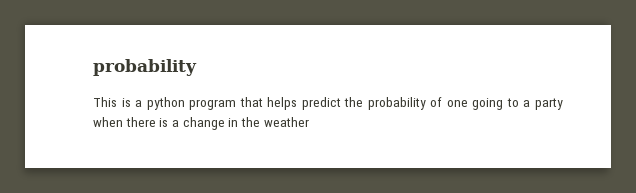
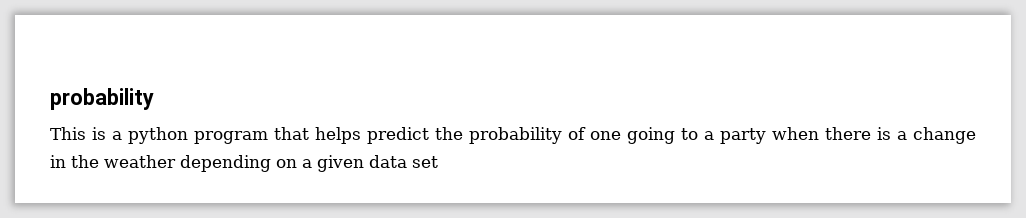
- This is a python program that helps predict the probability of one going to a party when there is a change in the weather
+ This is a python program that helps predict the probability of one going to a party when there is a change in the weather depending on a given data set

